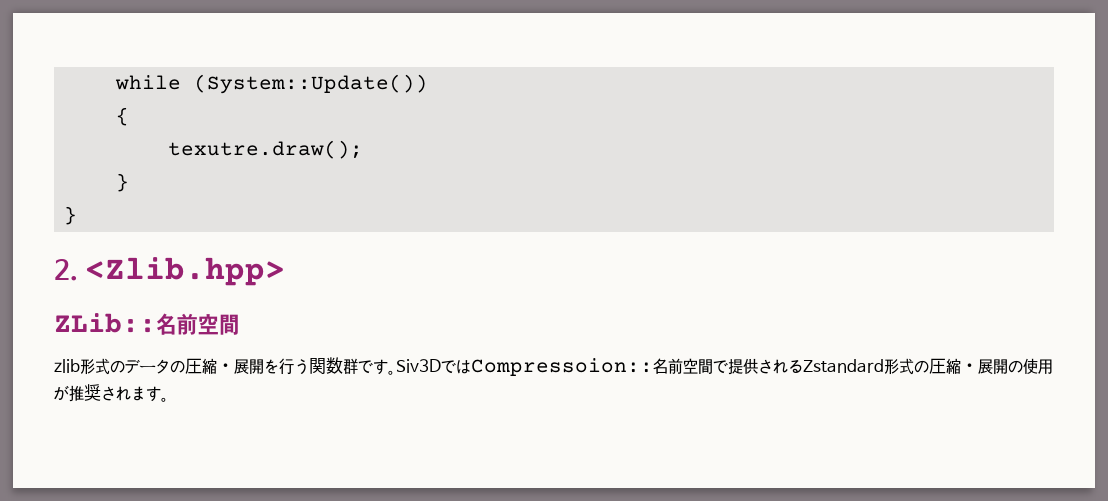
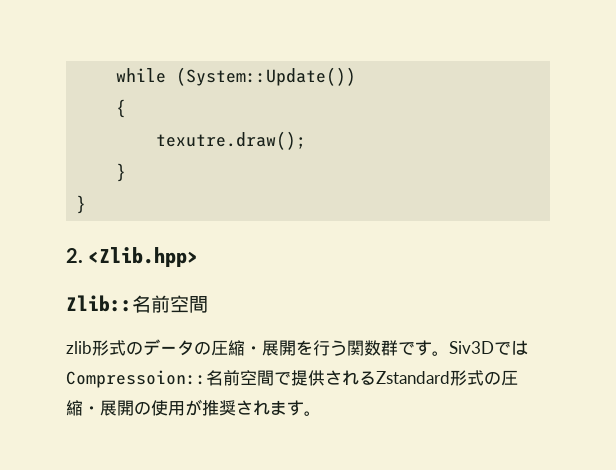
- ZLib::名前空間
+ Zlib::名前空間

